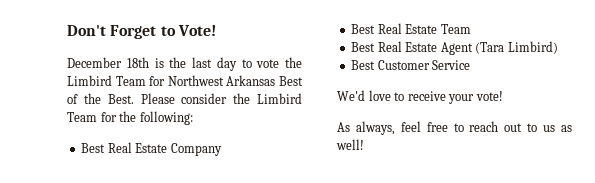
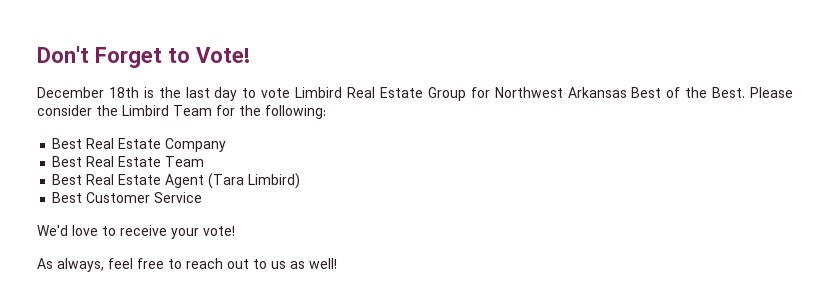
- December 18th is the last day to vote the Limbird Team for Northwest Arkansas Best of the Best.
+ December 18th is the last day to vote Limbird Real Estate Group for Northwest Arkansas Best of the Best.

